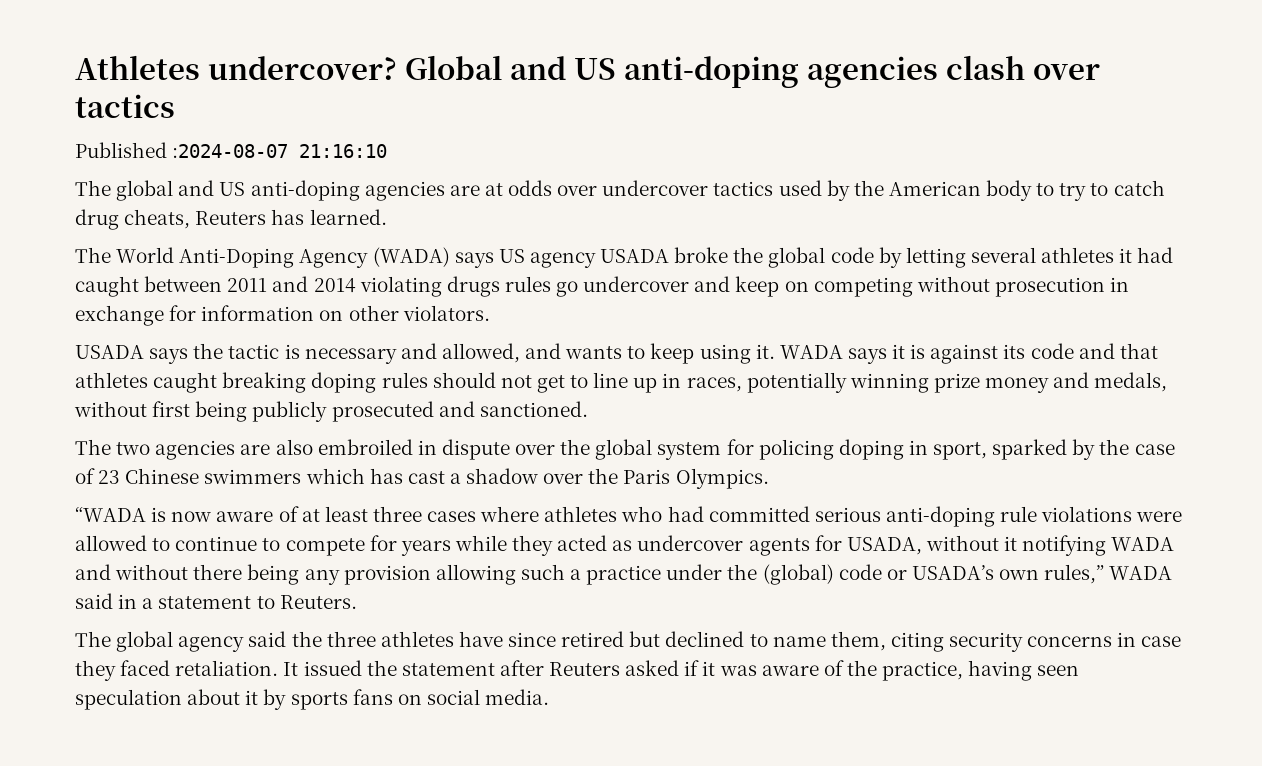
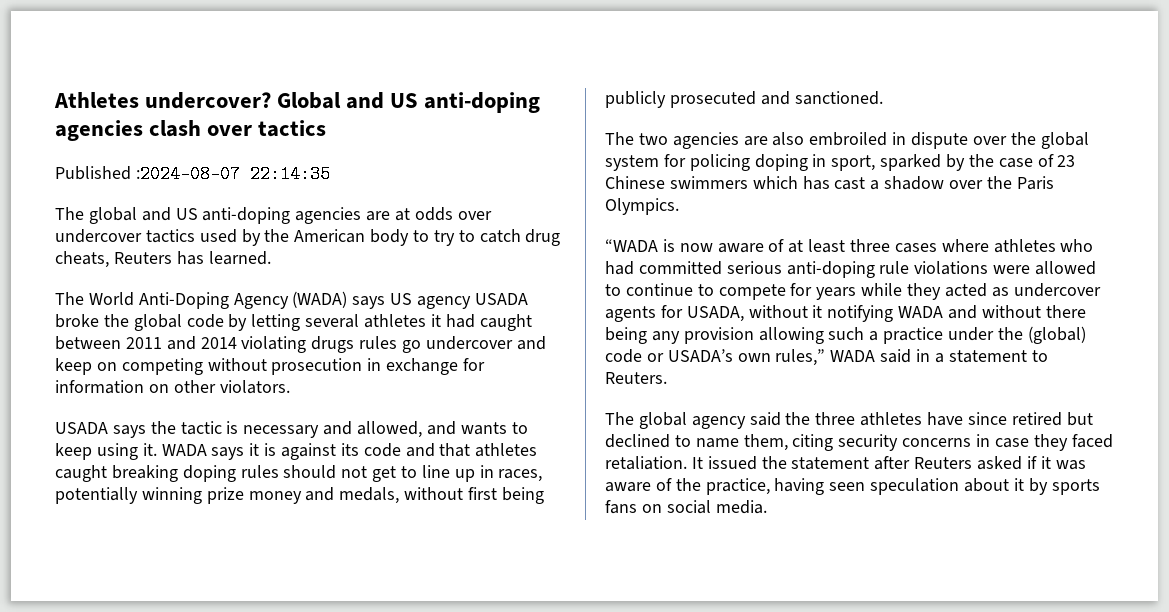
- Published :2024-08-07 21:16:10
+ Published :2024-08-07 22:14:35

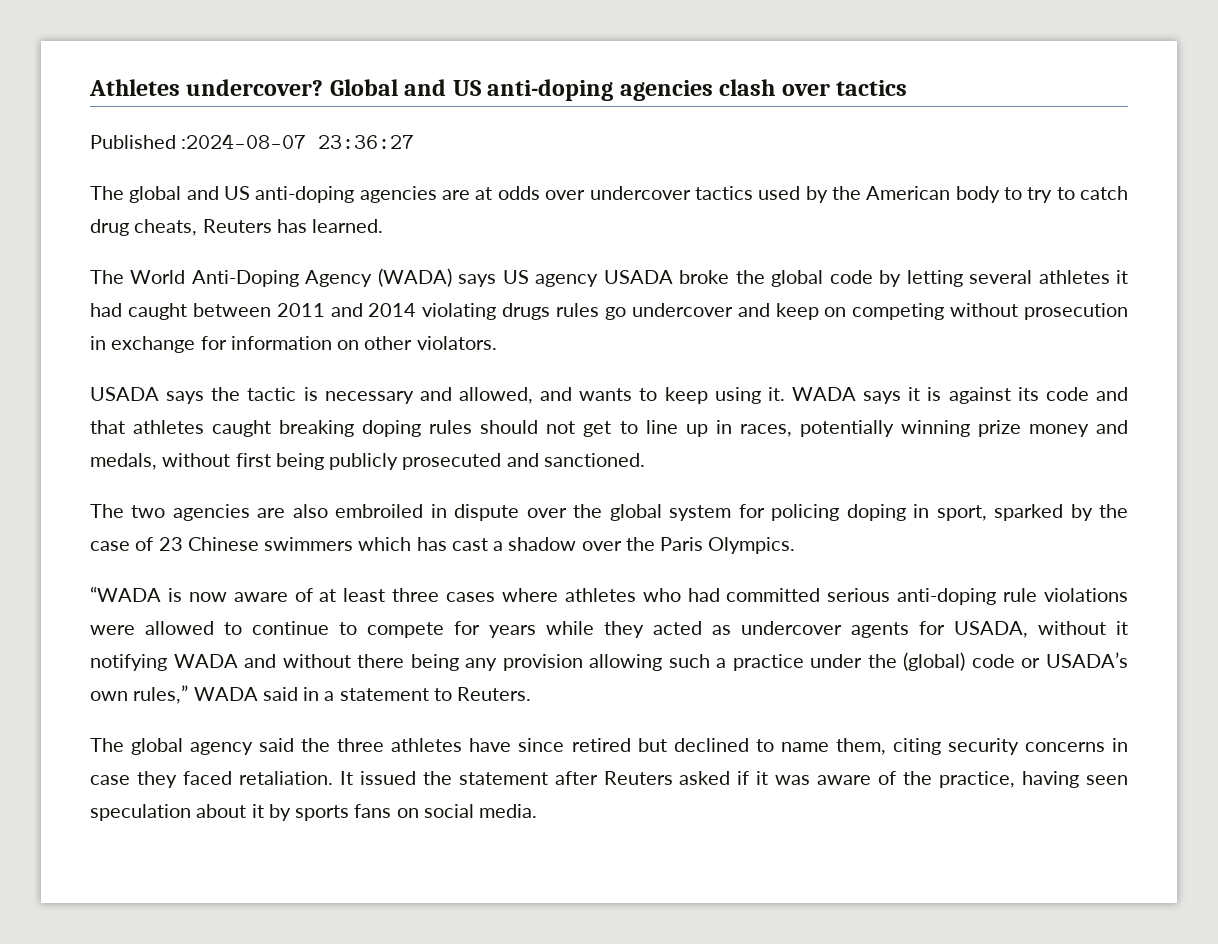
- Published :2024-08-07 22:14:35
+ Published :2024-08-07 23:36:27

